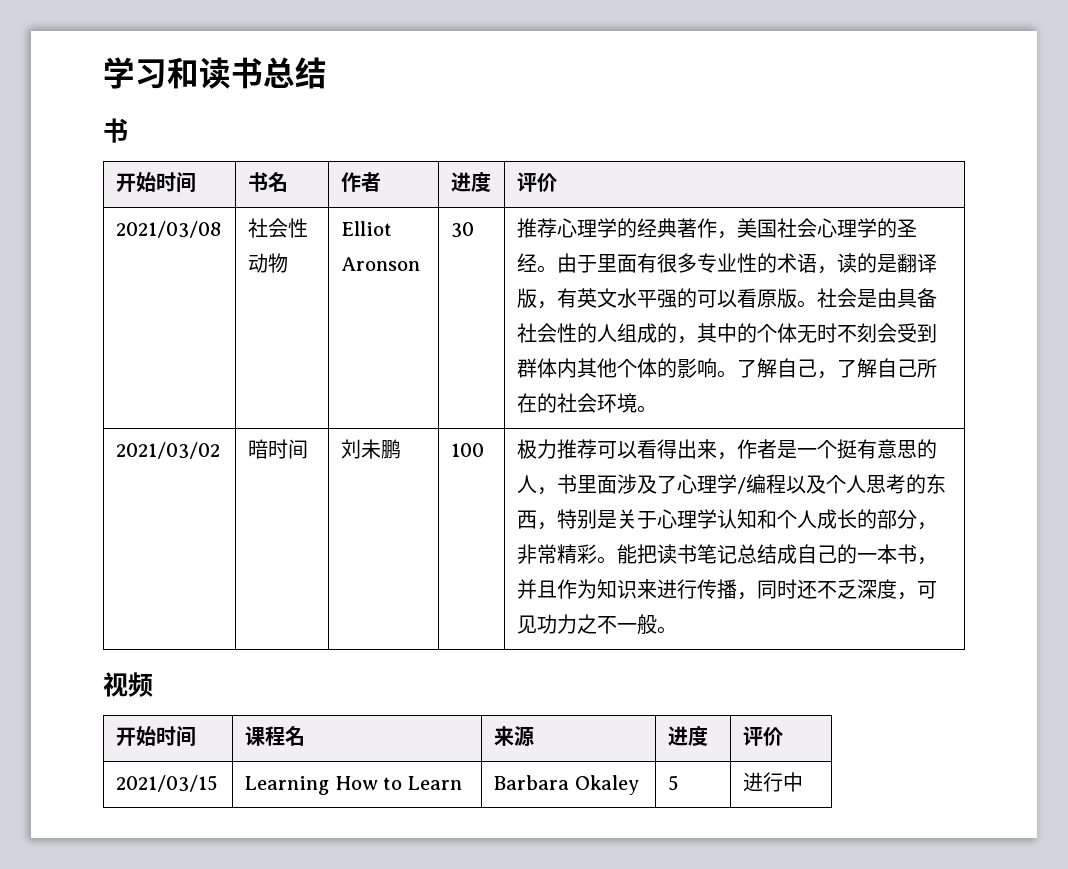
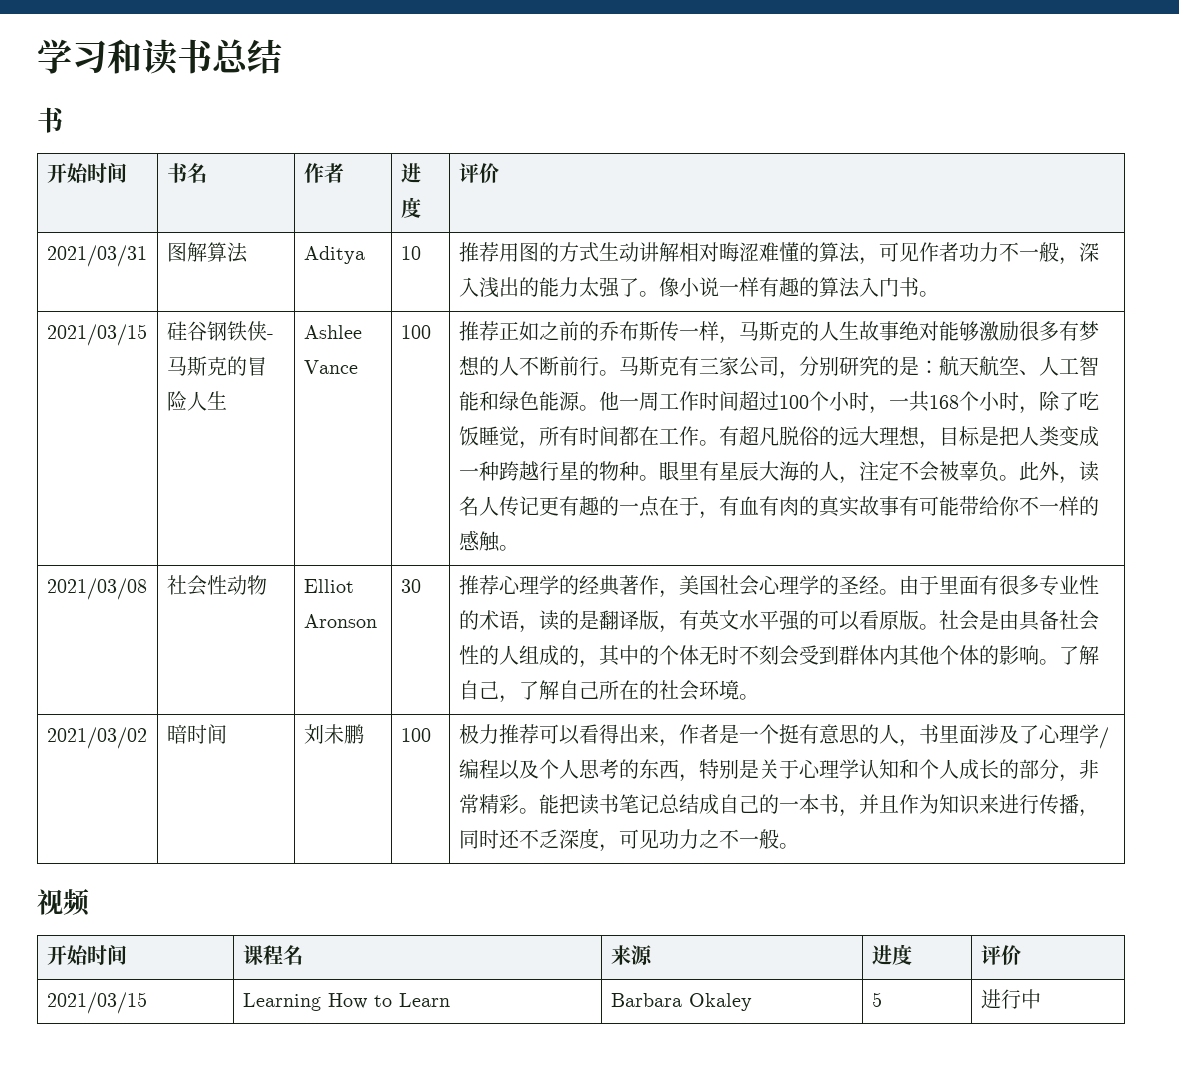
+ 2021/03/31 | 图解算法 | Aditya | 10 | 推荐用图的方式生动讲解相对晦涩难懂的算法，可见作者功力不一般，深入浅出的能力太强了。像小说一样有趣的算法入门书。
+ 2021/03/15 | 硅谷钢铁侠-马斯克的冒险人生 | Ashlee Vance | 100 | 推荐正如之前的乔布斯传一样，马斯克的人生故事绝对能够激励很多有梦想的人不断前行。马斯克有三家公司，分别研究的是：航天航空、人工智能和绿色能源。他一周工作时间超过100个小时，一共168个小时，除了吃饭睡觉，所有时间都在工作。有超凡脱俗的远大理想，目标是把人类变成一种跨越行星的物种。眼里有星辰大海的人，注定不会被辜负。此外，读名人传记更有趣的一点在于，有血有肉的真实故事有可能带给你不一样的感触。

